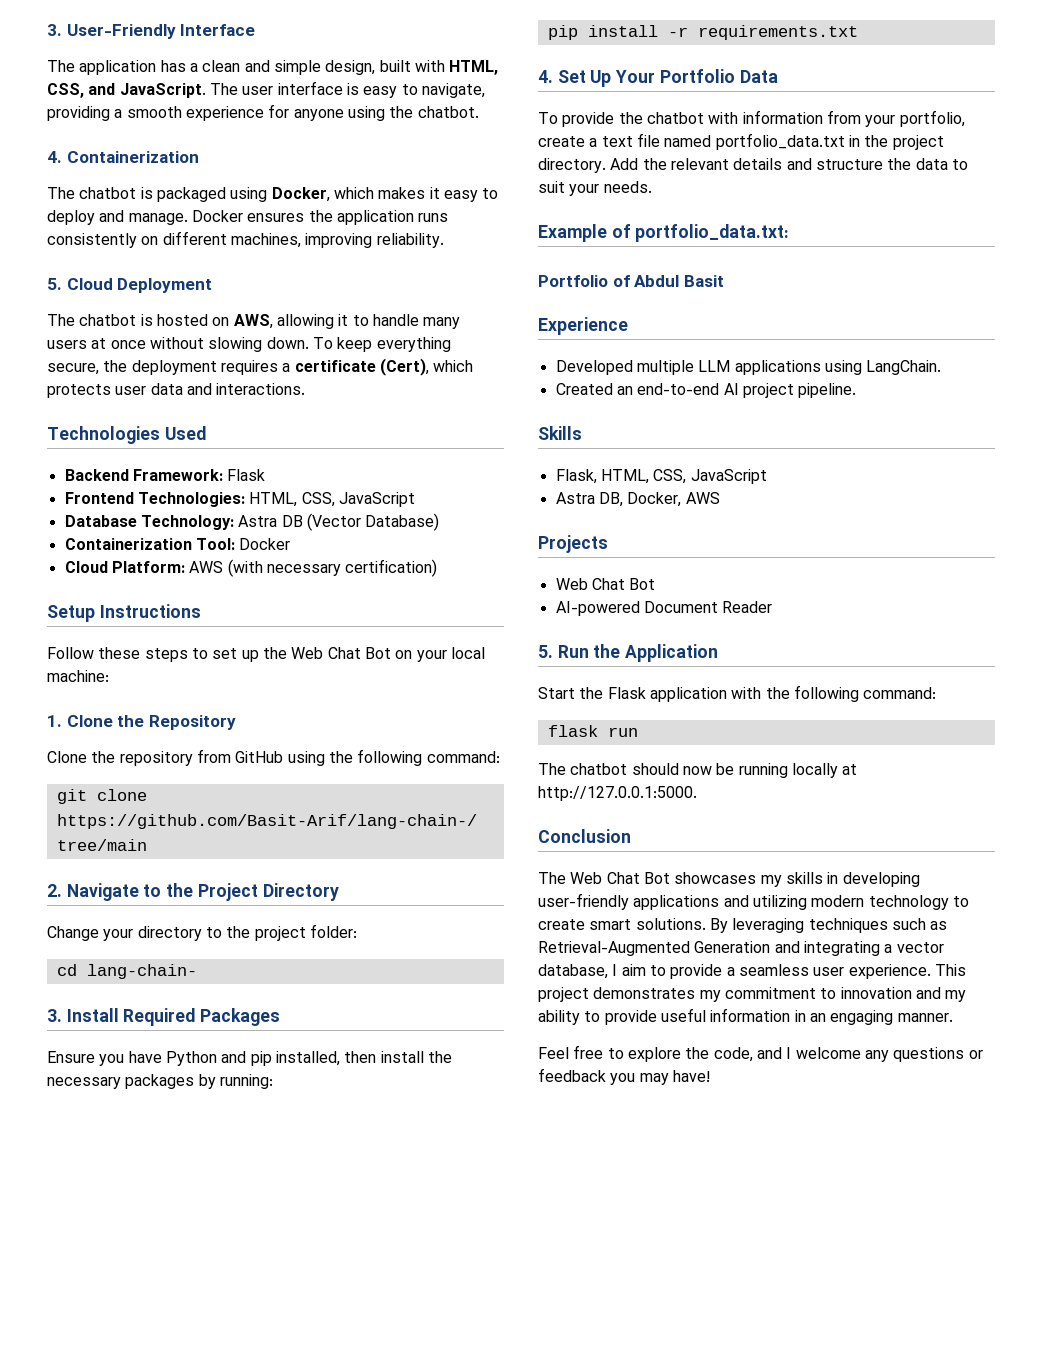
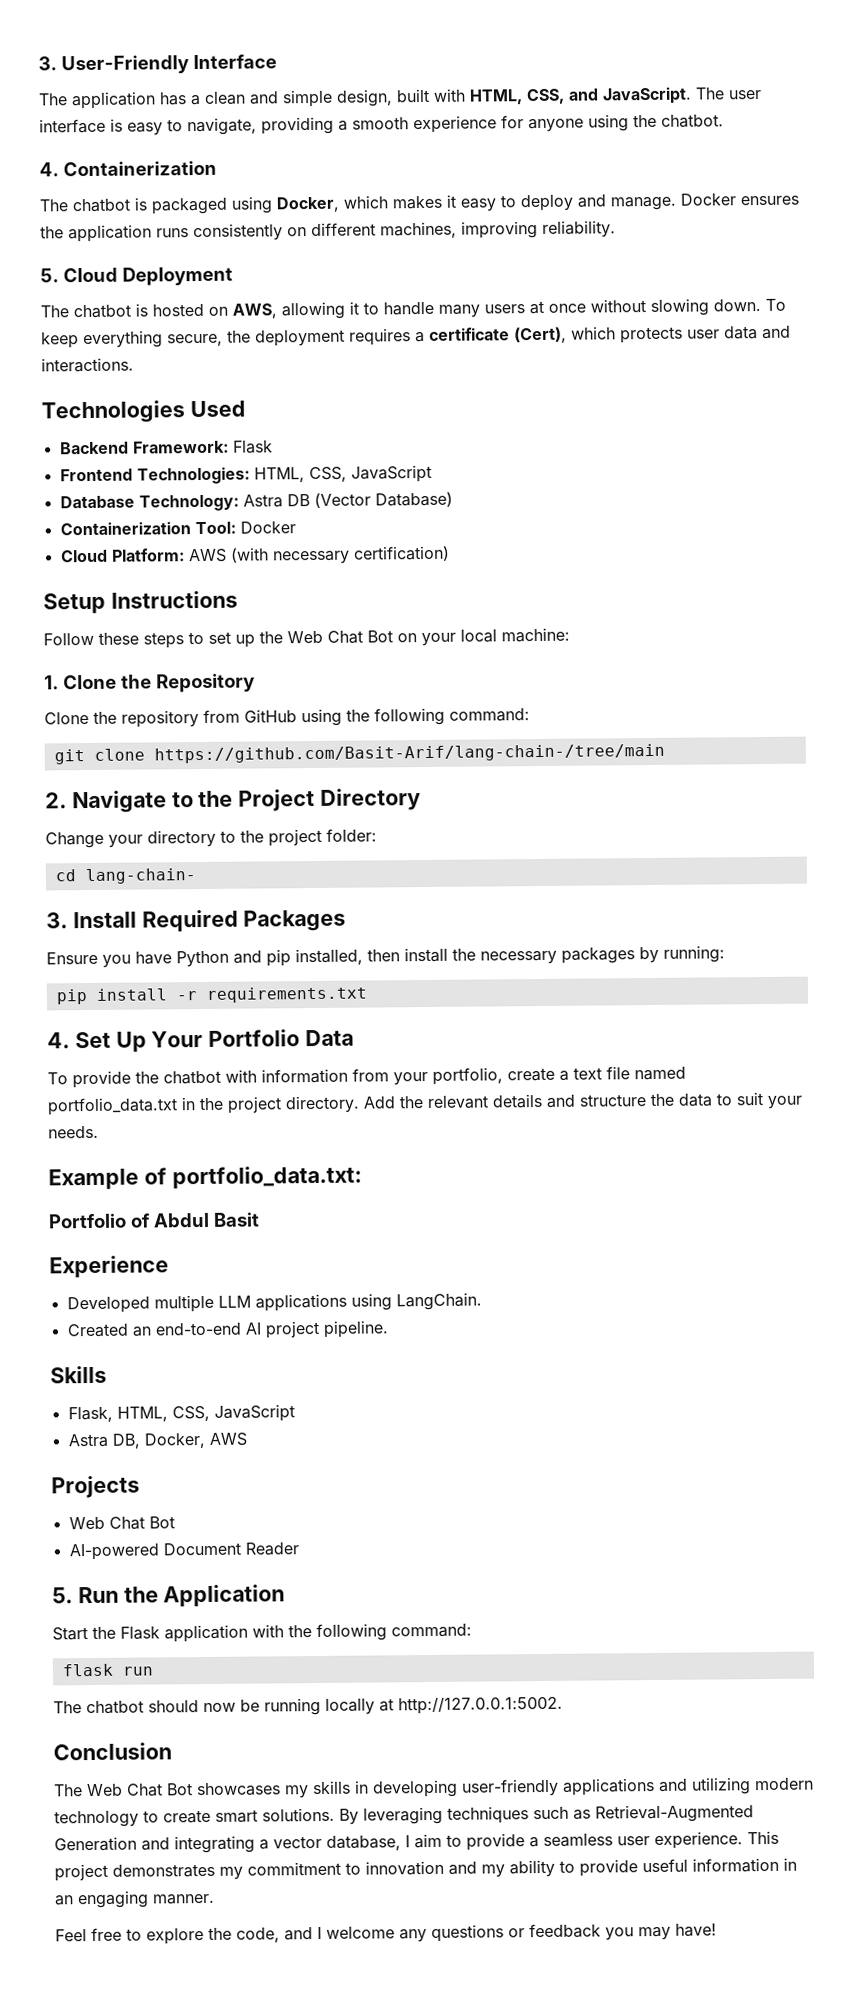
- The chatbot should now be running locally at http://127.0.0.1:5000.
+ The chatbot should now be running locally at http://127.0.0.1:5002.

